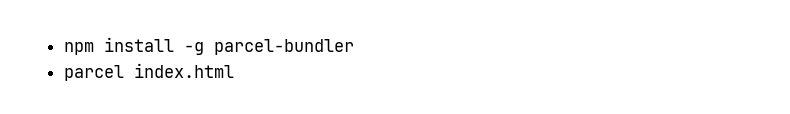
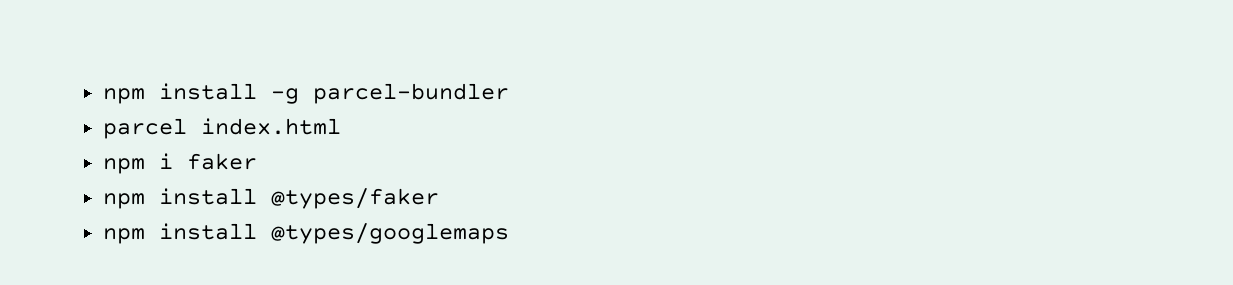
+ npm i faker
+ npm install @types/faker
+ npm install @types/googlemaps

